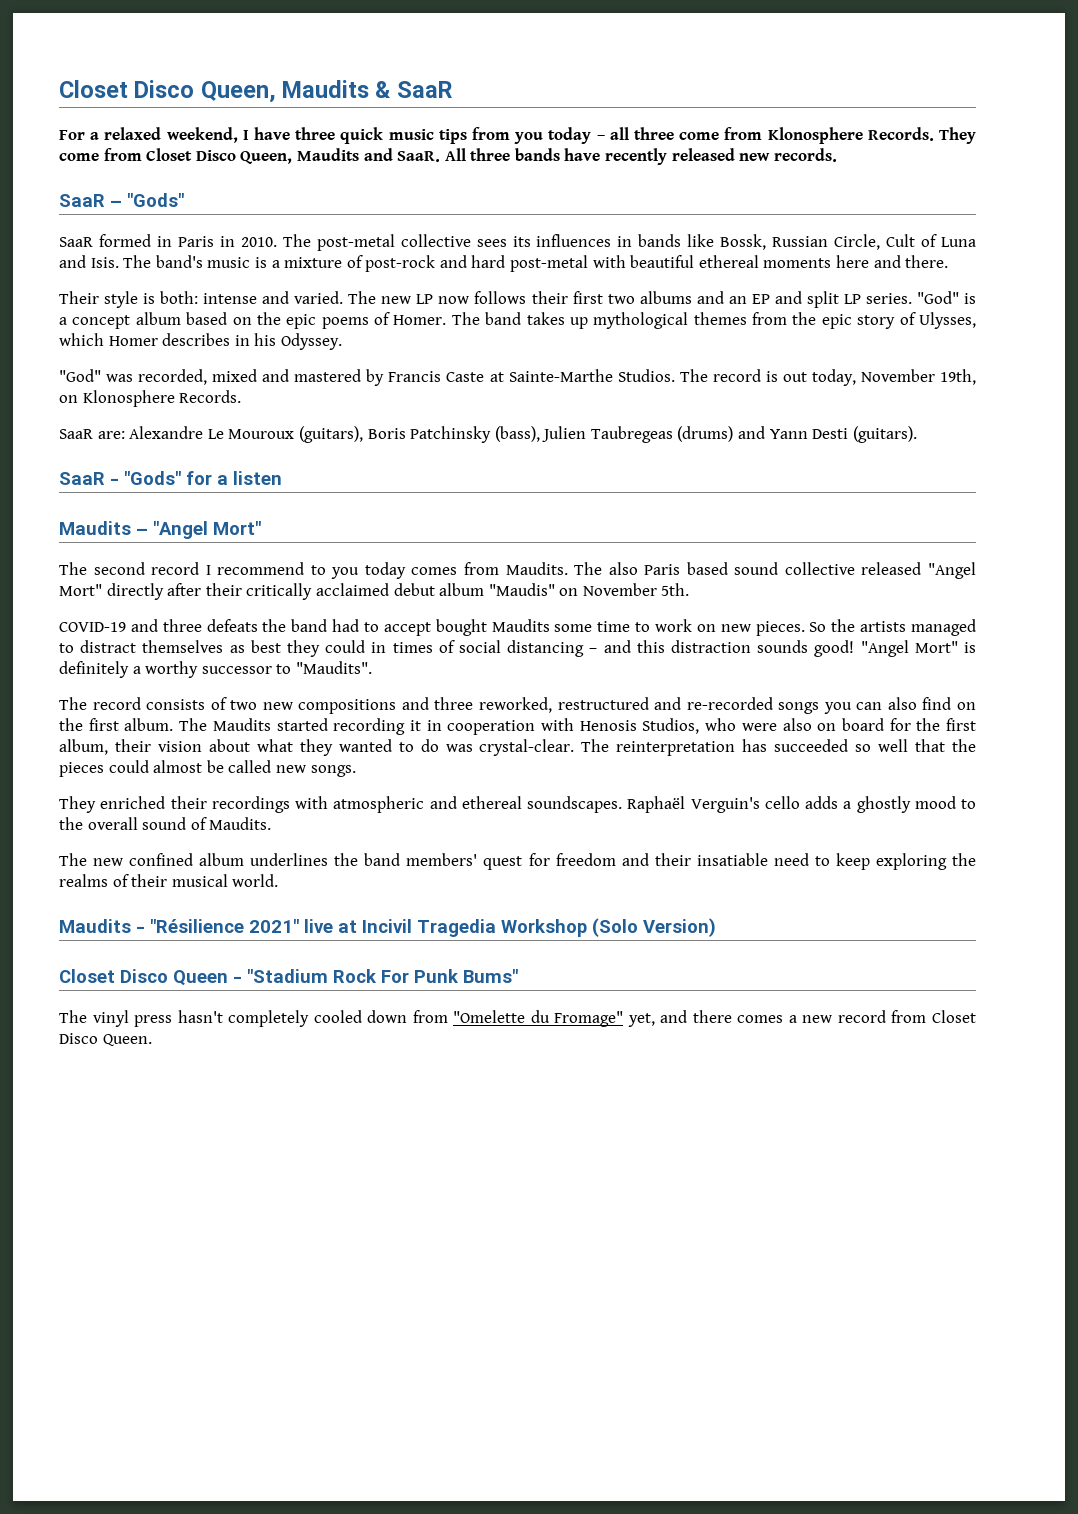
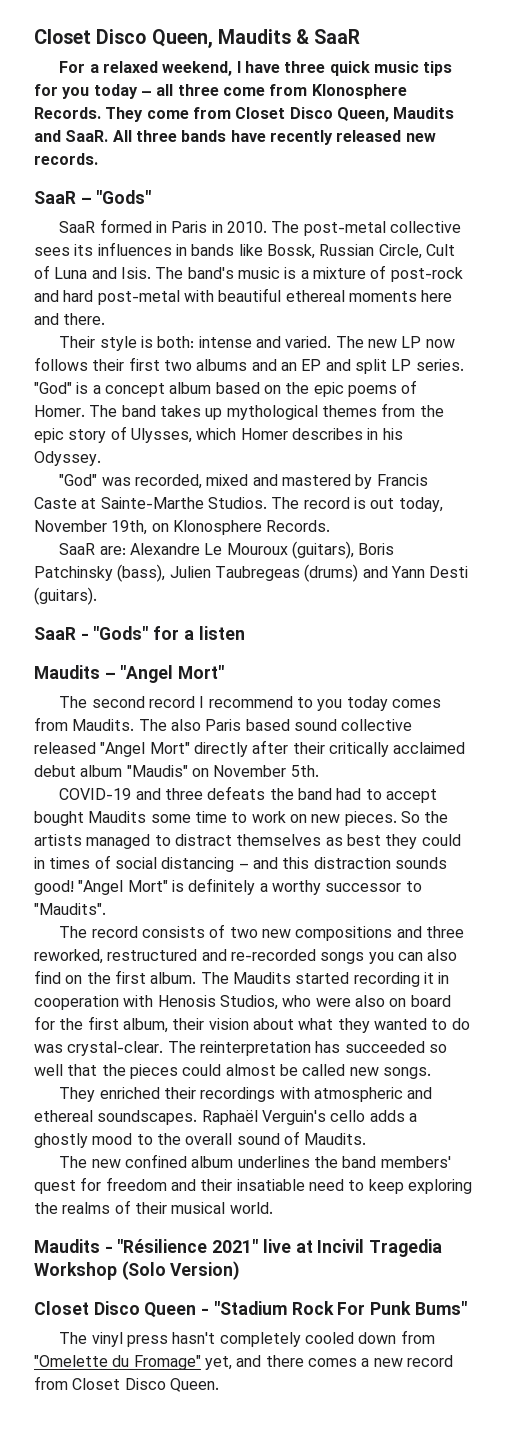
- For a relaxed weekend, I have three quick music tips from you today – all three come from Klonosphere Records.
+ For a relaxed weekend, I have three quick music tips for you today – all three come from Klonosphere Records.

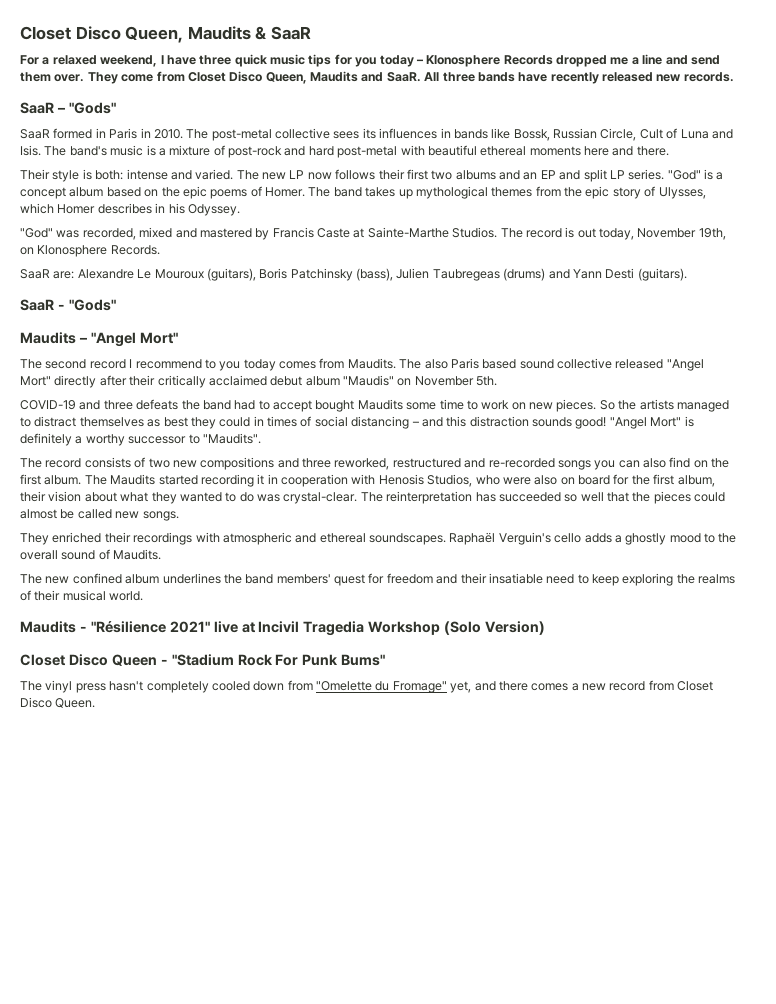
- For a relaxed weekend, I have three quick music tips for you today – all three come from Klonosphere Records.
+ For a relaxed weekend, I have three quick music tips for you today – Klonosphere Records dropped me a line and send them over.
  SaaR are: Alexandre Le Mouroux (guitars), Boris Patchinsky (bass), Julien Taubregeas (drums) and Yann Desti (guitars).
- SaaR - "Gods" for a listen
+ SaaR - "Gods"

